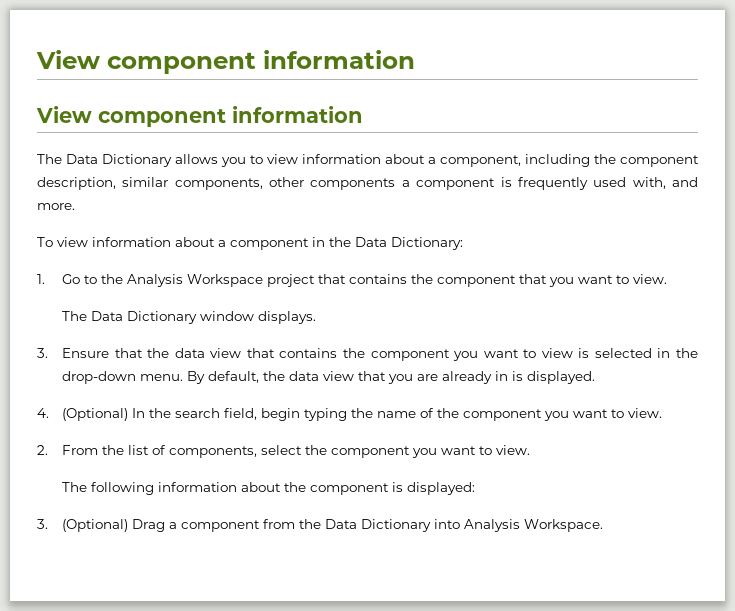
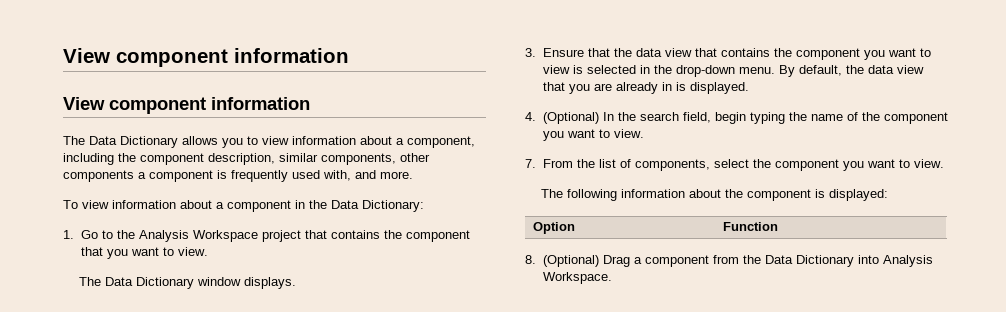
- 2. From the list of components, select the component you want to view.
+ 7. From the list of components, select the component you want to view.
- 3. (Optional) Drag a component from the Data Dictionary into Analysis Workspace.
+ Option | Function
+ 8. (Optional) Drag a component from the Data Dictionary into Analysis Workspace.

